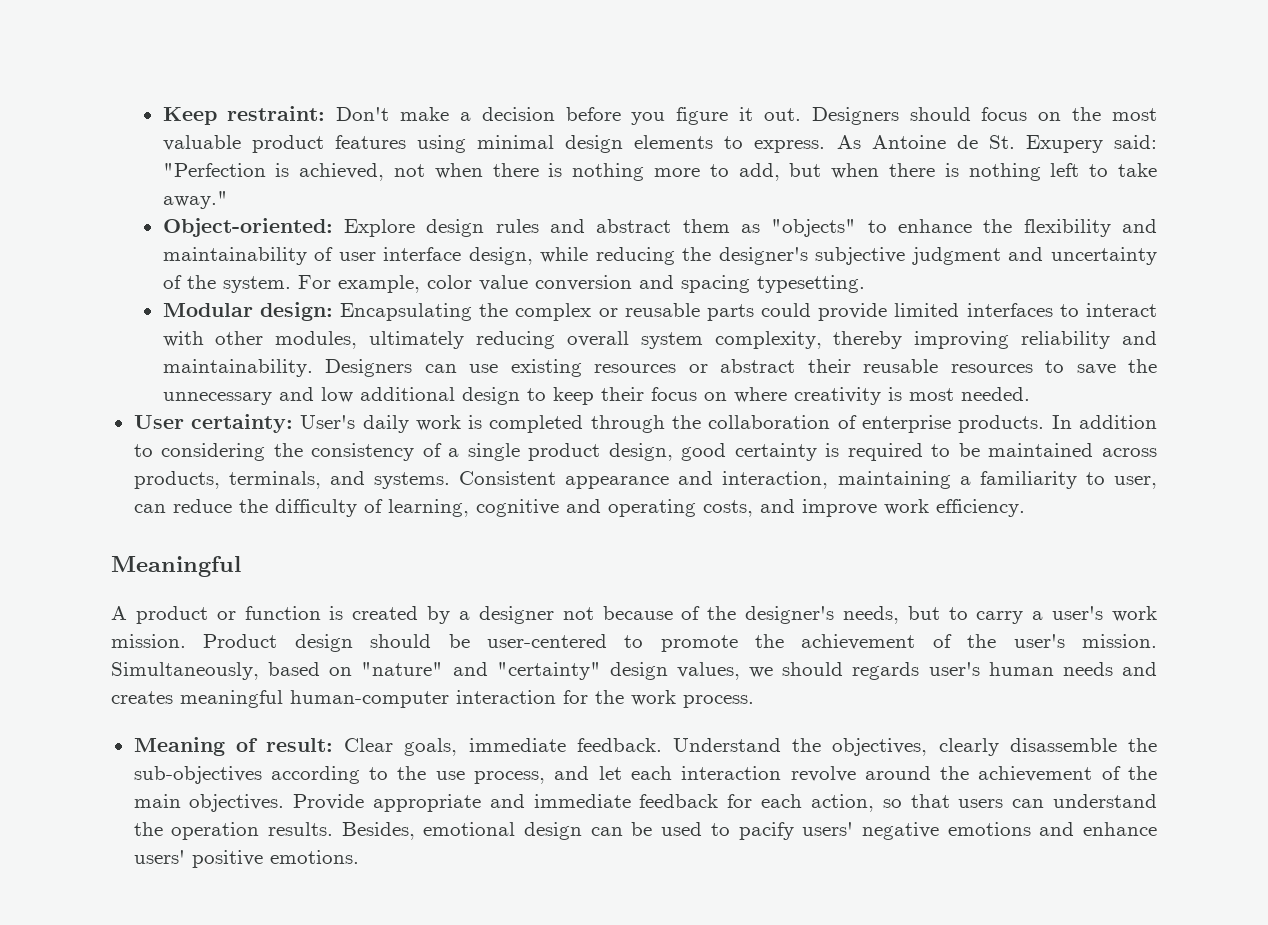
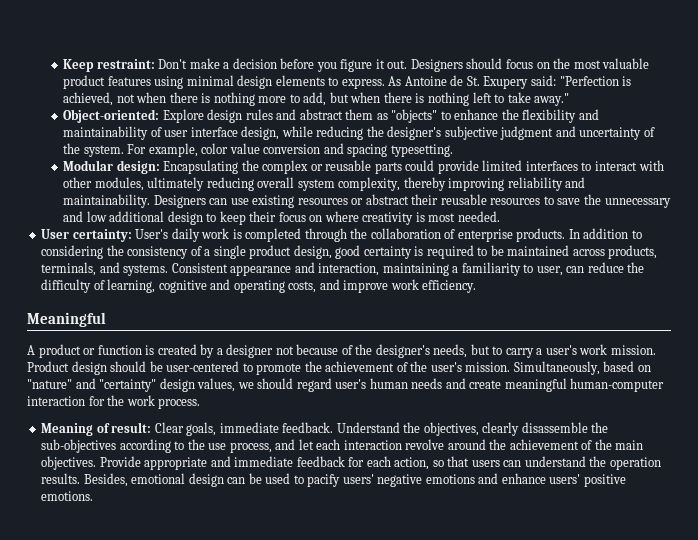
- Simultaneously, based on "nature" and "certainty" design values, we should regards user's human needs and creates meaningful human-computer interaction for the work process.
+ Simultaneously, based on "nature" and "certainty" design values, we should regard user's human needs and create meaningful human-computer interaction for the work process.

